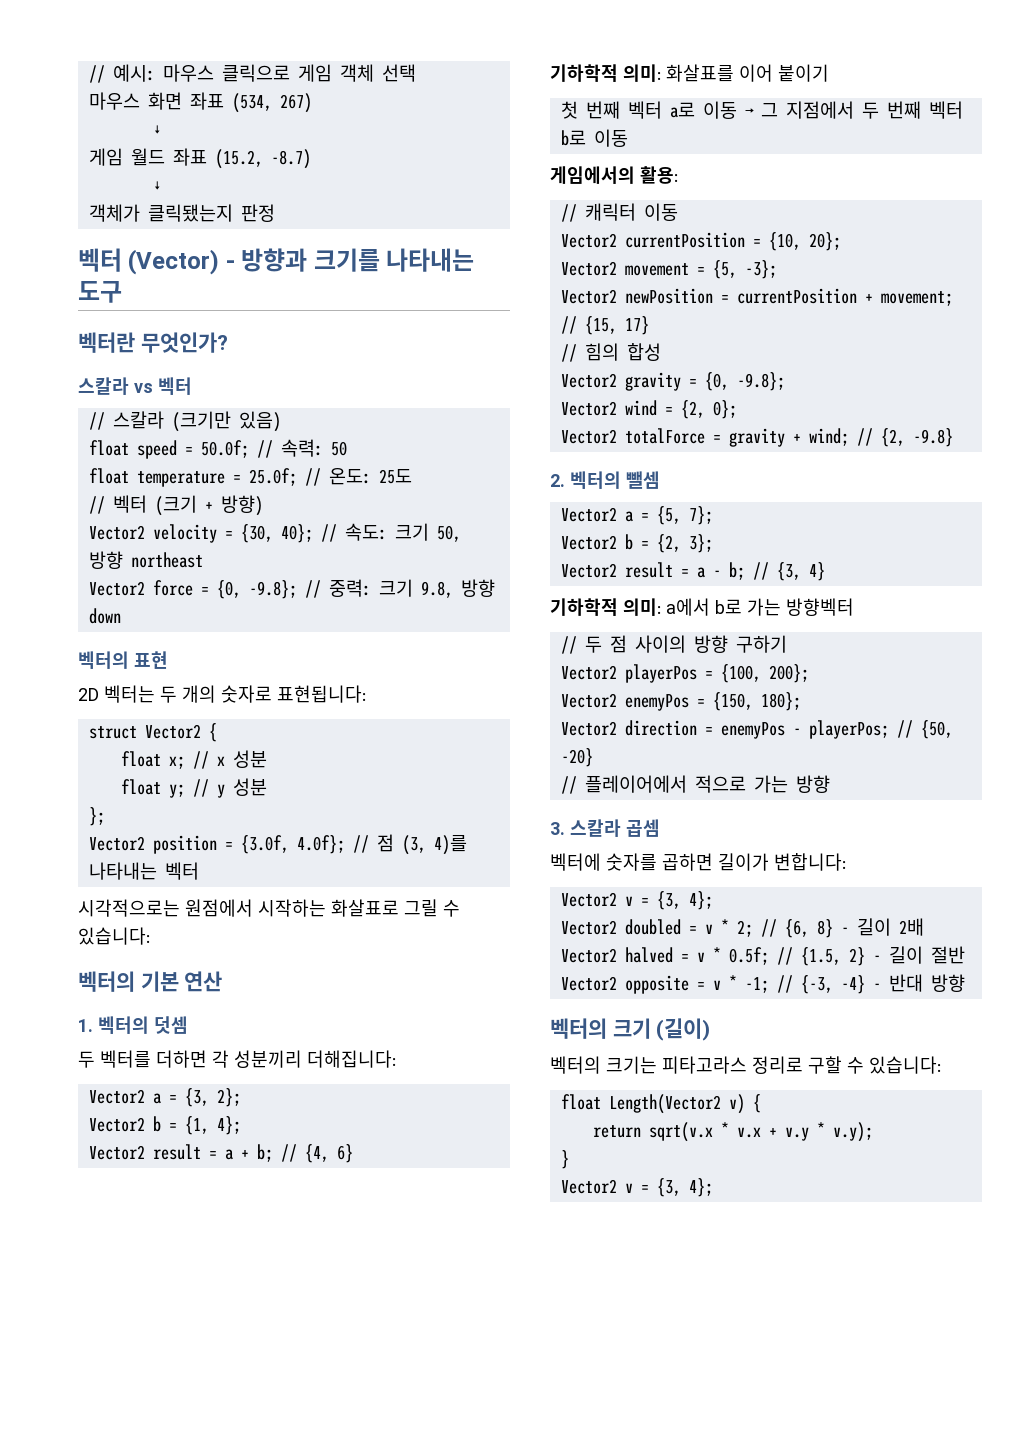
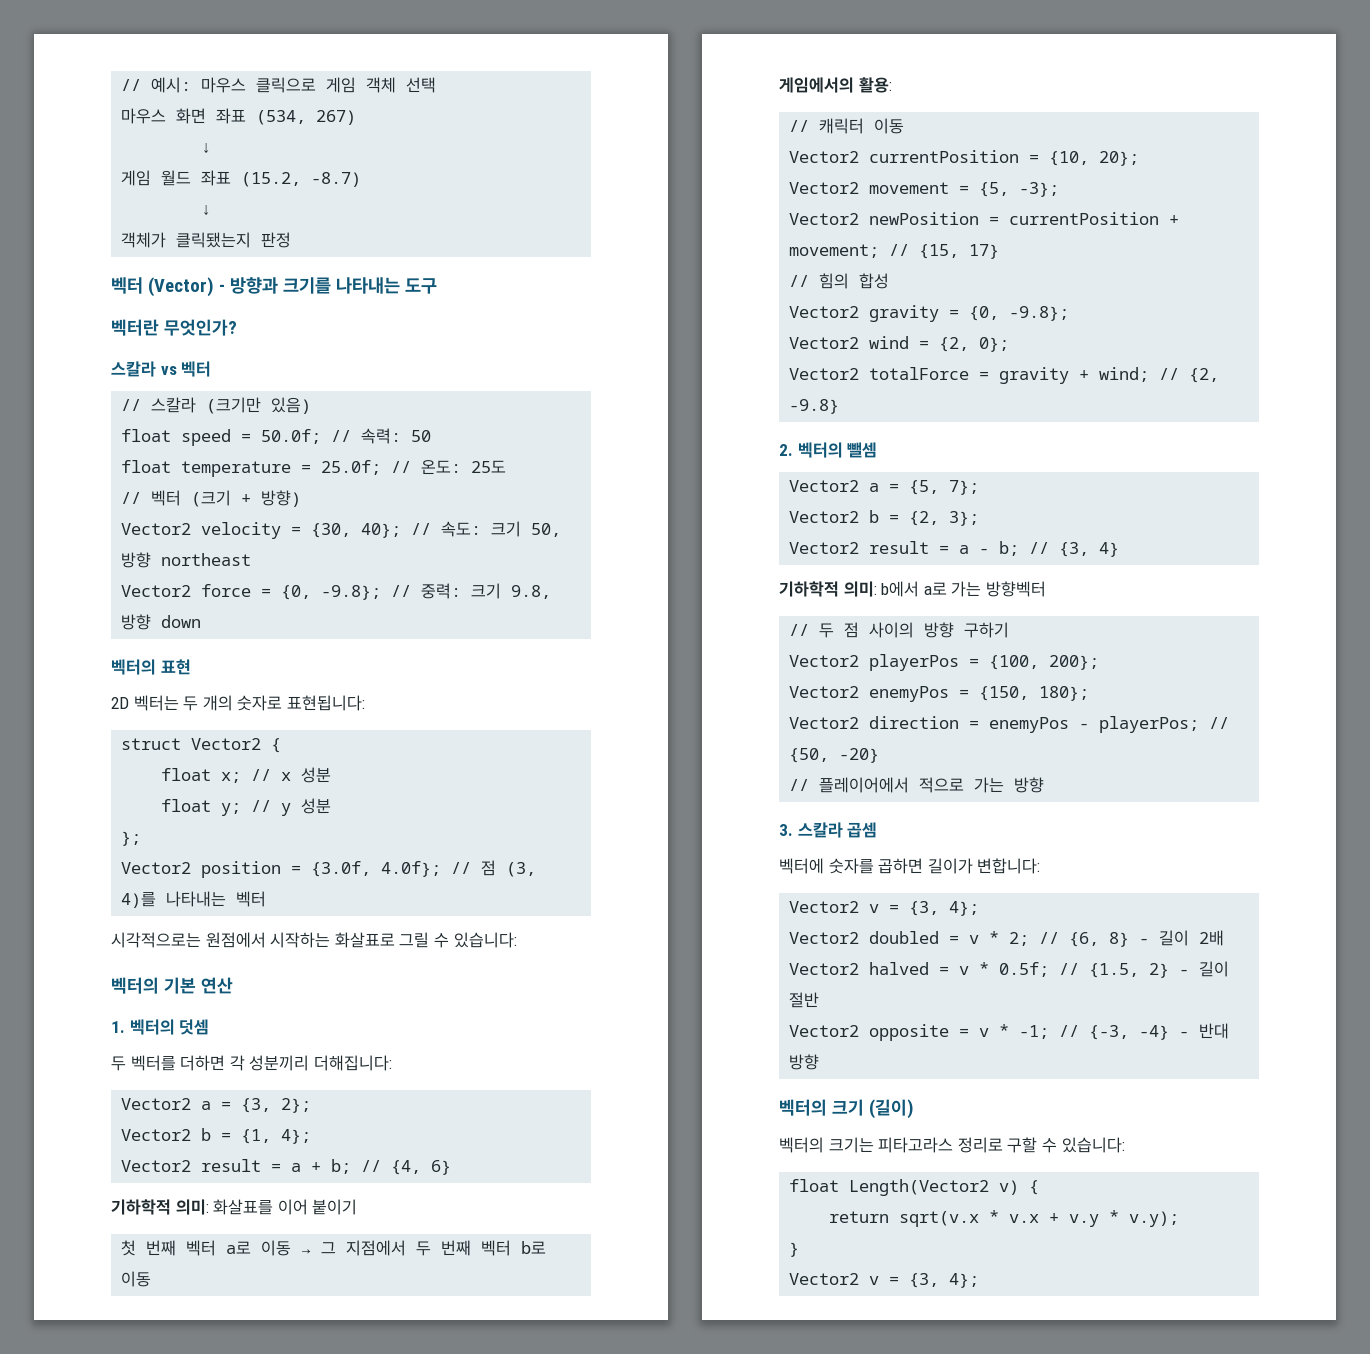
- 기하학적 의미: a에서 b로 가는 방향벡터
+ 기하학적 의미: b에서 a로 가는 방향벡터

